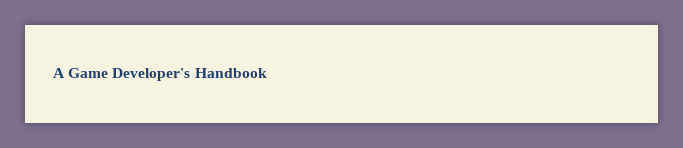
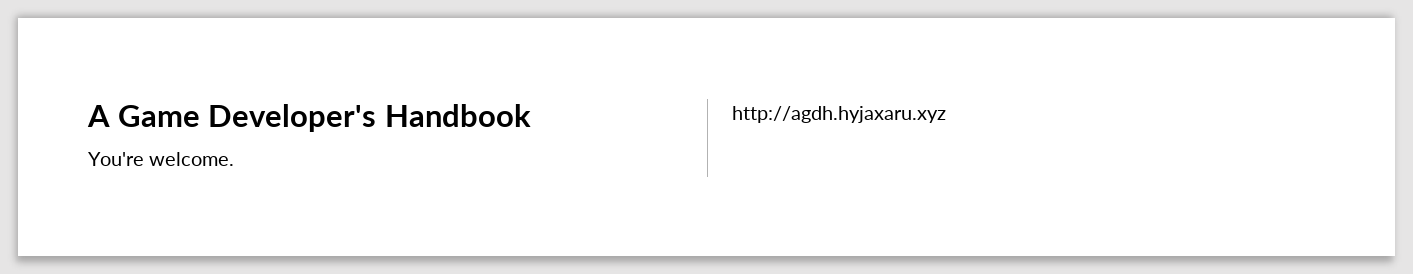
+ You're welcome.
+ http://agdh.hyjaxaru.xyz

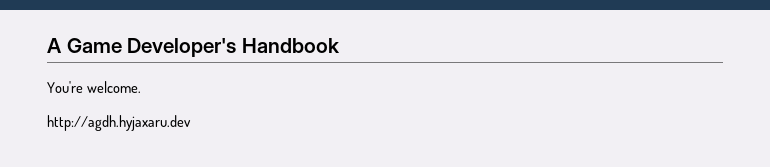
- http://agdh.hyjaxaru.xyz
+ http://agdh.hyjaxaru.dev

